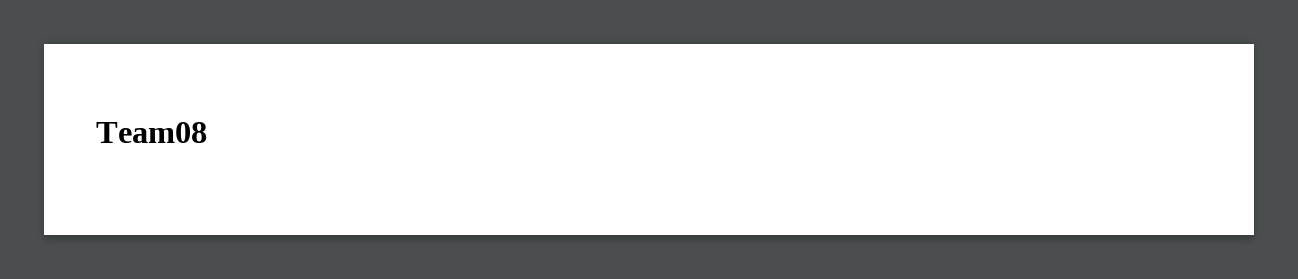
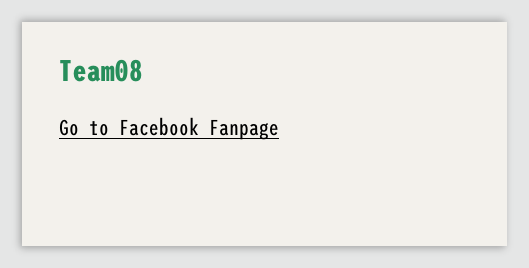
+ Go to Facebook Fanpage

